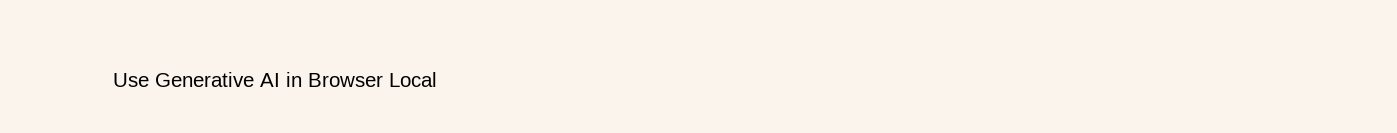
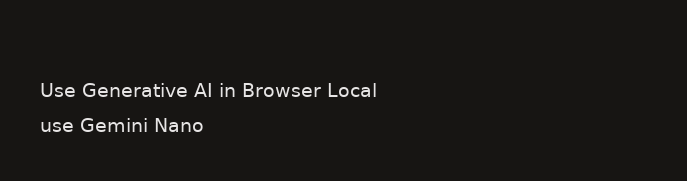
+ use Gemini Nano

